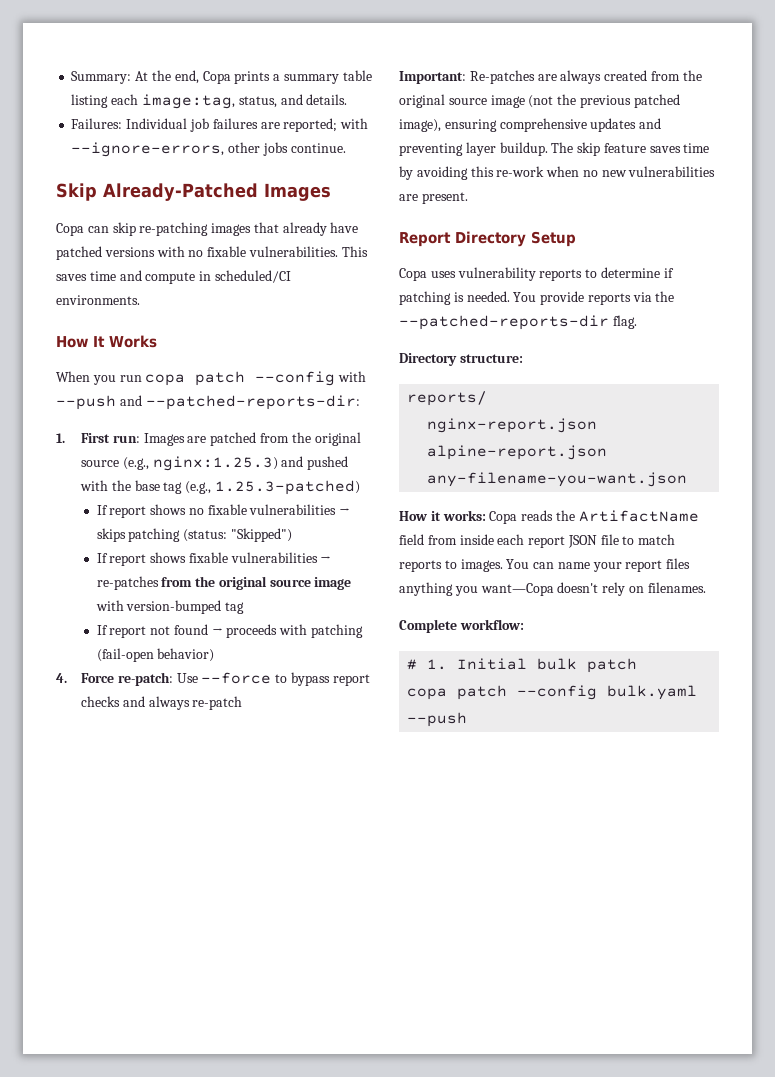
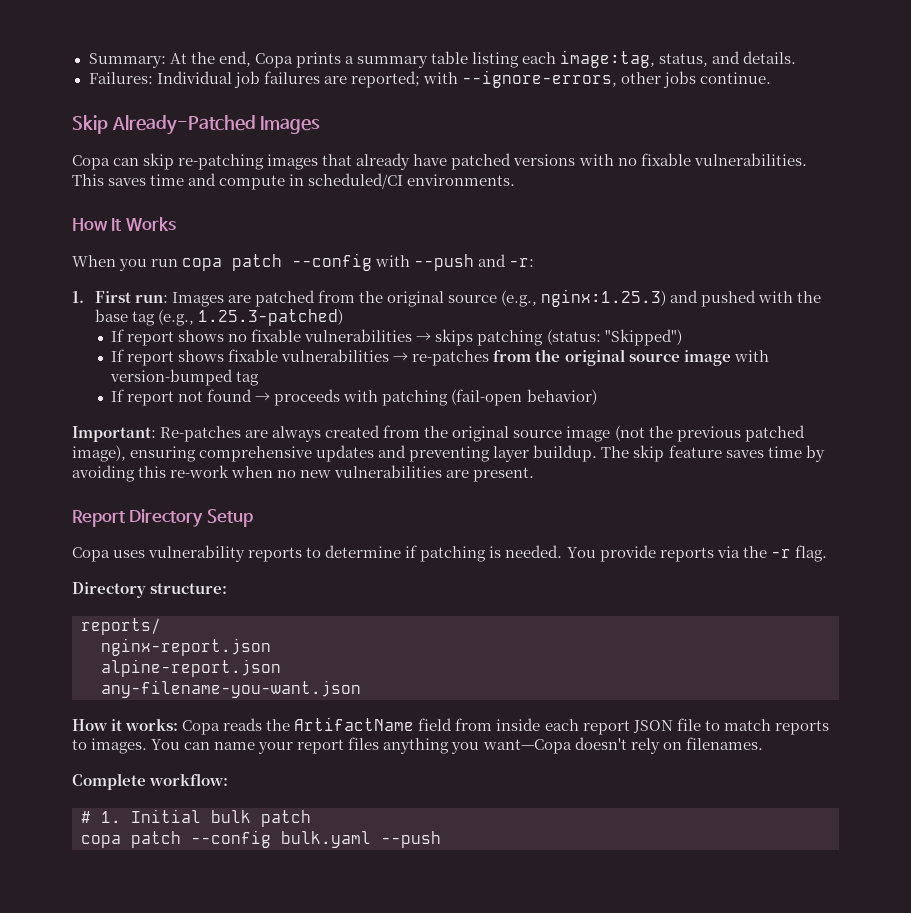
- When you run copa patch --config with --push and --patched-reports-dir:
+ When you run copa patch --config with --push and -r:
- 4. Force re-patch: Use --force to bypass report checks and always re-patch
- You provide reports via the --patched-reports-dir flag.
+ You provide reports via the -r flag.

